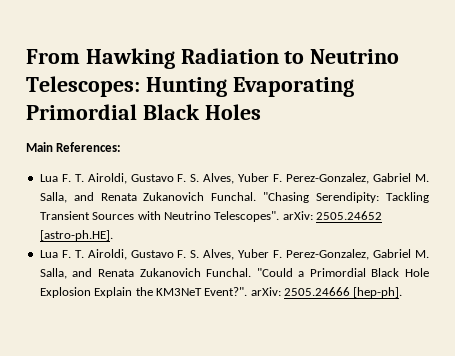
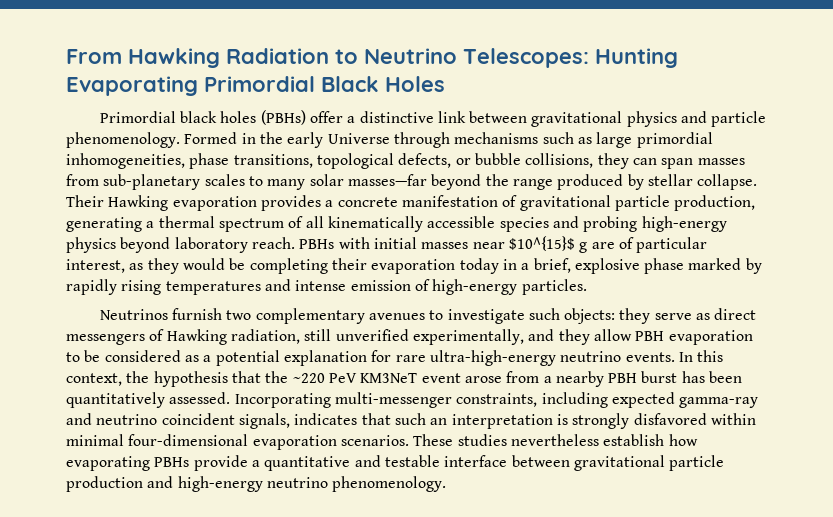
- Main References:
- Lua F. T. Airoldi, Gustavo F. S. Alves, Yuber F. Perez-Gonzalez, Gabriel M. Salla, and Renata Zukanovich Funchal. "Chasing Serendipity: Tackling Transient Sources with Neutrino Telescopes". arXiv: 2505.24652 [astro-ph.HE].
- Lua F. T. Airoldi, Gustavo F. S. Alves, Yuber F. Perez-Gonzalez, Gabriel M. Salla, and Renata Zukanovich Funchal. "Could a Primordial Black Hole Explosion Explain the KM3NeT Event?". arXiv: 2505.24666 [hep-ph].
+ Primordial black holes (PBHs) offer a distinctive link between gravitational physics and particle phenomenology. Formed in the early Universe through mechanisms such as large primordial inhomogeneities, phase transitions, topological defects, or bubble collisions, they can span masses from sub-planetary scales to many solar masses—far beyond the range produced by stellar collapse. Their Hawking evaporation provides a concrete manifestation of gravitational particle production, generating a thermal spectrum of all kinematically accessible species and probing high-energy physics beyond laboratory reach. PBHs with initial masses near $10^{15}$ g are of particular interest, as they would be completing their evaporation today in a brief, explosive phase marked by rapidly rising temperatures and intense emission of high-energy particles.
+ Neutrinos furnish two complementary avenues to investigate such objects: they serve as direct messengers of Hawking radiation, still unverified experimentally, and they allow PBH evaporation to be considered as a potential explanation for rare ultra-high-energy neutrino events. In this context, the hypothesis that the ~220 PeV KM3NeT event arose from a nearby PBH burst has been quantitatively assessed. Incorporating multi-messenger constraints, including expected gamma-ray and neutrino coincident signals, indicates that such an interpretation is strongly disfavored within minimal four-dimensional evaporation scenarios. These studies nevertheless establish how evaporating PBHs provide a quantitative and testable interface between gravitational particle production and high-energy neutrino phenomenology.

